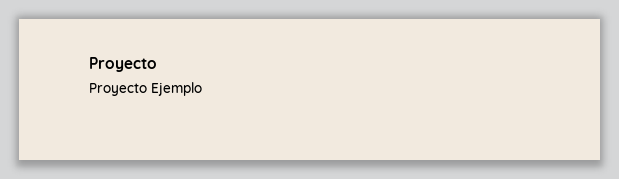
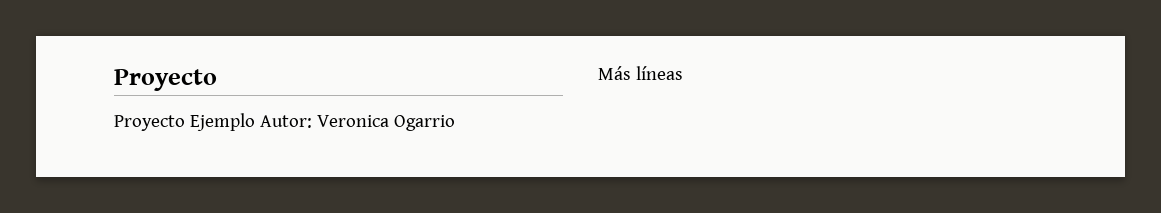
- Proyecto Ejemplo
+ Proyecto Ejemplo Autor: Veronica Ogarrio
+ Más líneas

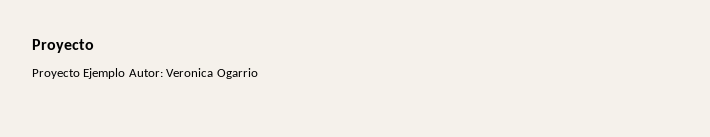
- Más líneas

